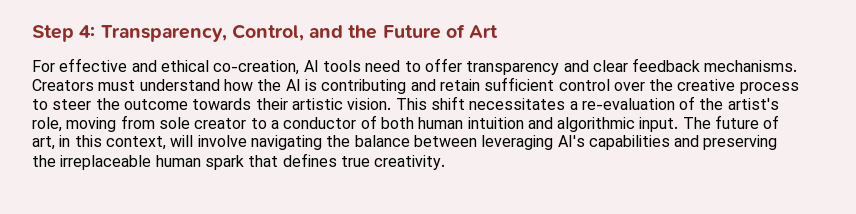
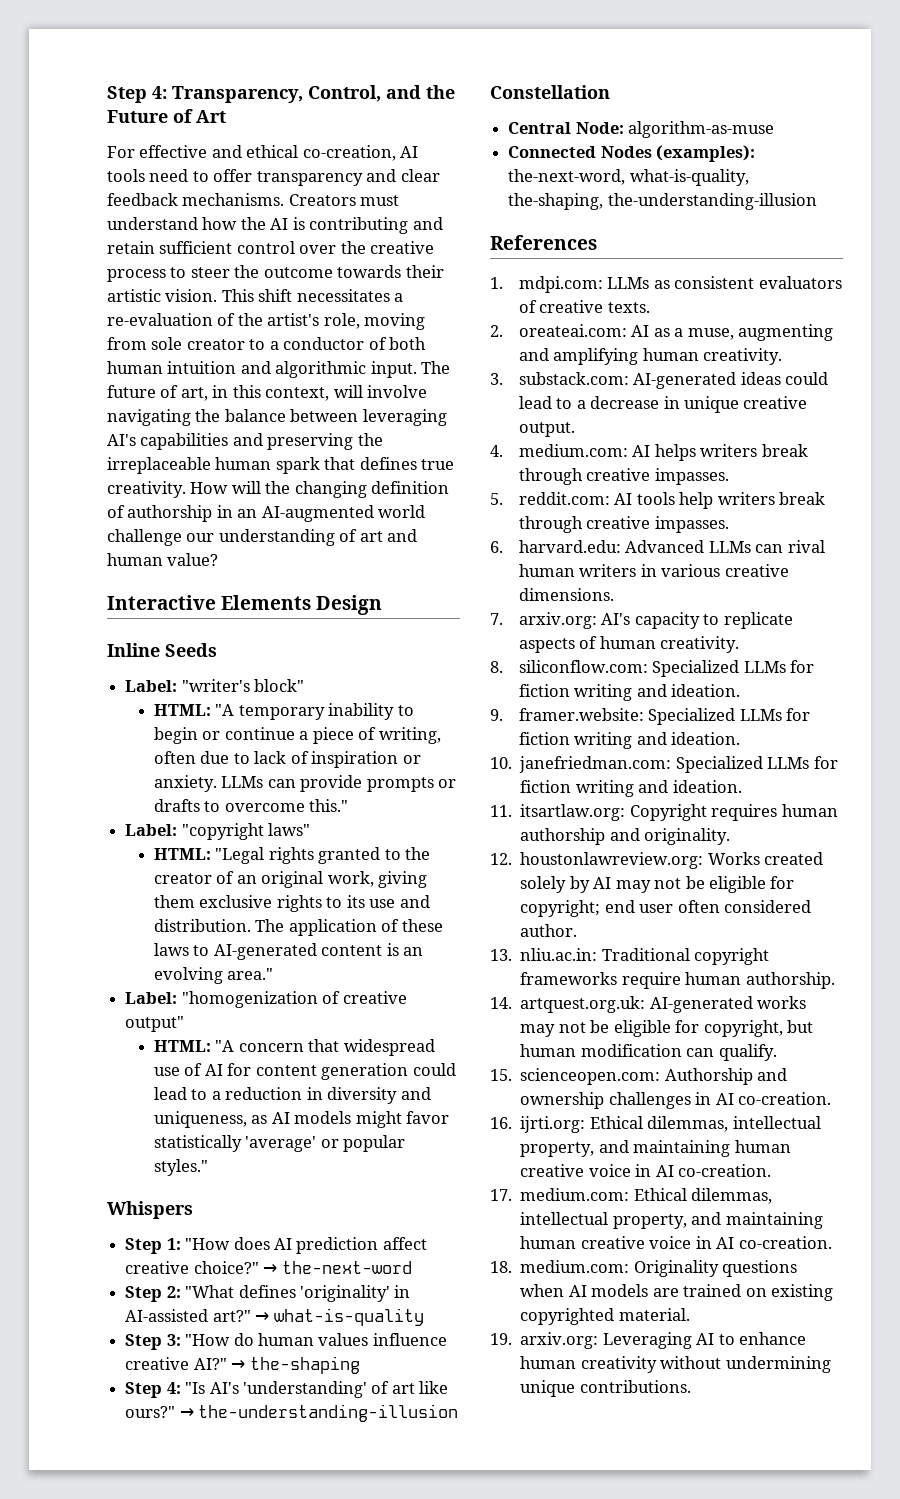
+ How will the changing definition of authorship in an AI-augmented world challenge our understanding of art and human value?
+ Interactive Elements Design
+ Inline Seeds
+ Label: "writer's block"
+ HTML: "A temporary inability to begin or continue a piece of writing, often due to lack of inspiration or anxiety. LLMs can provide prompts or drafts to overcome this."
+ Label: "copyright laws"
+ HTML: "Legal rights granted to the creator of an original work, giving them exclusive rights to its use and distribution. The application of these laws to AI-generated content is an evolving area."
+ Label: "homogenization of creative output"
+ HTML: "A concern that widespread use of AI for content generation could lead to a reduction in diversity and uniqueness, as AI models might favor statistically 'average' or popular styles."
+ Whispers
+ Step 1: "How does AI prediction affect creative choice?" → the-next-word
+ Step 2: "What defines 'originality' in AI-assisted art?" → what-is-quality
+ Step 3: "How do human values influence creative AI?" → the-shaping
+ Step 4: "Is AI's 'understanding' of art like ours?" → the-understanding-illusion
+ Constellation
+ Central Node: algorithm-as-muse
+ Connected Nodes (examples): the-next-word, what-is-quality, the-shaping, the-understanding-illusion
+ References
+ 1. mdpi.com: LLMs as consistent evaluators of creative texts.
+ 2. oreateai.com: AI as a muse, augmenting and amplifying human creativity.
+ 3. substack.com: AI-generated ideas could lead to a decrease in unique creative output.
+ 4. medium.com: AI helps writers break through creative impasses.
+ 5. reddit.com: AI tools help writers break through creative impasses.
+ 6. harvard.edu: Advanced LLMs can rival human writers in various creative dimensions.
+ 7. arxiv.org: AI's capacity to replicate aspects of human creativity.
+ 8. siliconflow.com: Specialized LLMs for fiction writing and ideation.
+ 9. framer.website: Specialized LLMs for fiction writing and ideation.
+ 10. janefriedman.com: Specialized LLMs for fiction writing and ideation.
+ 11. itsartlaw.org: Copyright requires human authorship and originality.
+ 12. houstonlawreview.org: Works created solely by AI may not be eligible for copyright; end user often considered author.
+ 13. nliu.ac.in: Traditional copyright frameworks require human authorship.
+ 14. artquest.org.uk: AI-generated works may not be eligible for copyright, but human modification can qualify.
+ 15. scienceopen.com: Authorship and ownership challenges in AI co-creation.
+ 16. ijrti.org: Ethical dilemmas, intellectual property, and maintaining human creative voice in AI co-creation.
+ 17. medium.com: Ethical dilemmas, intellectual property, and maintaining human creative voice in AI co-creation.
+ 18. medium.com: Originality questions when AI models are trained on existing copyrighted material.
+ 19. arxiv.org: Leveraging AI to enhance human creativity without undermining unique contributions.

